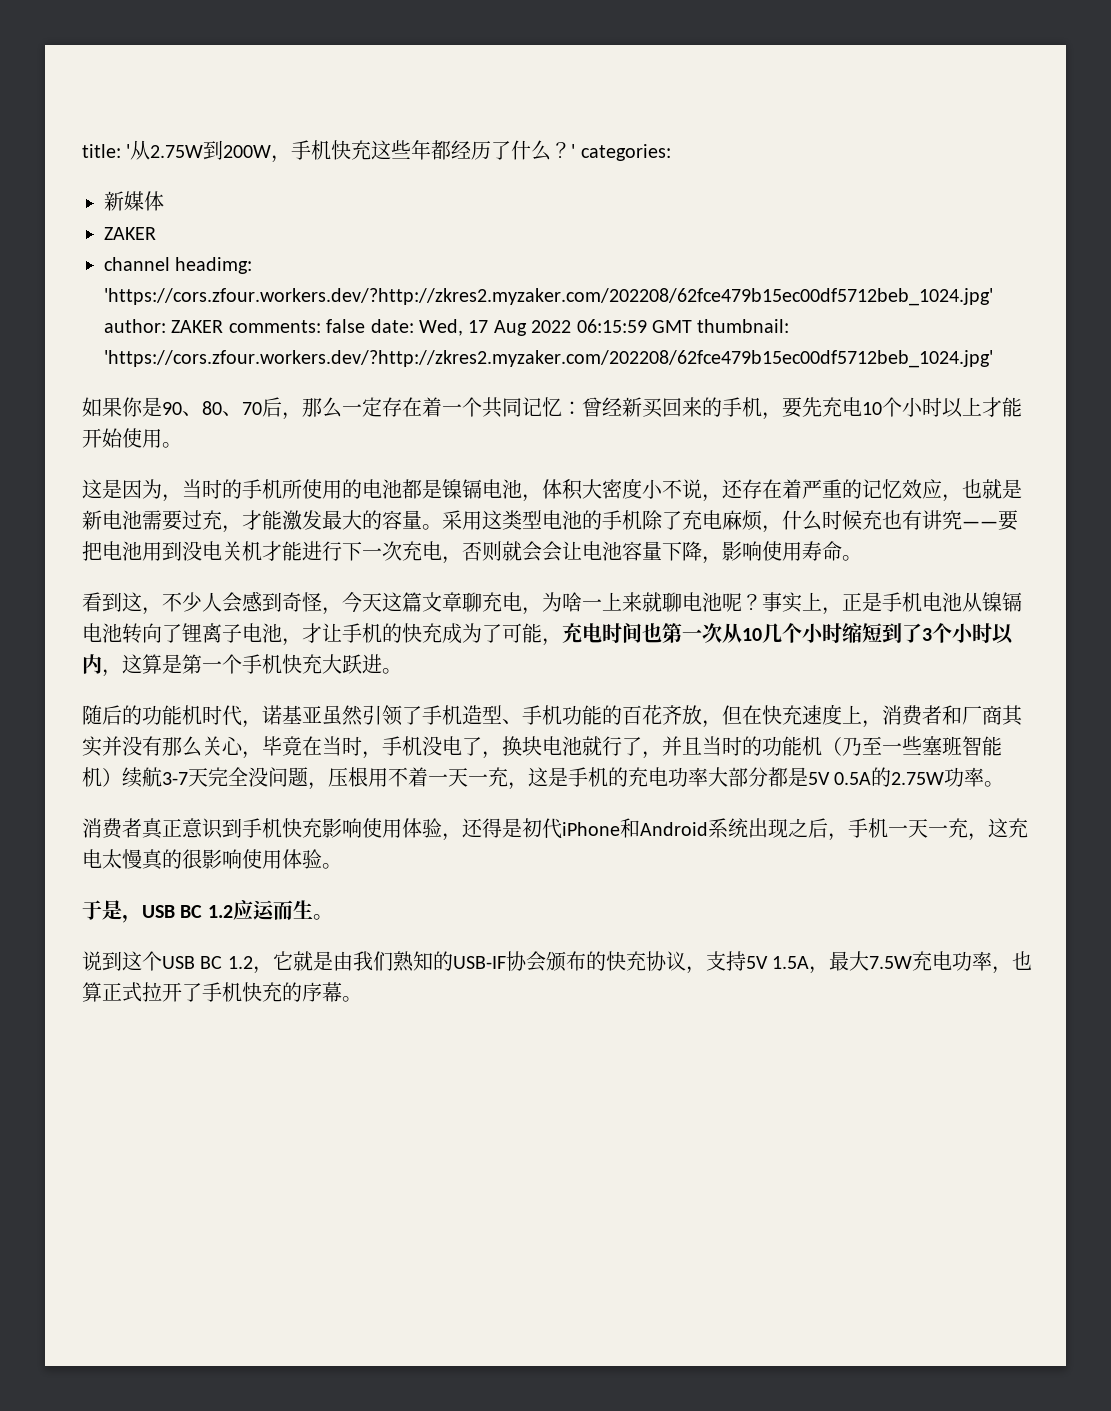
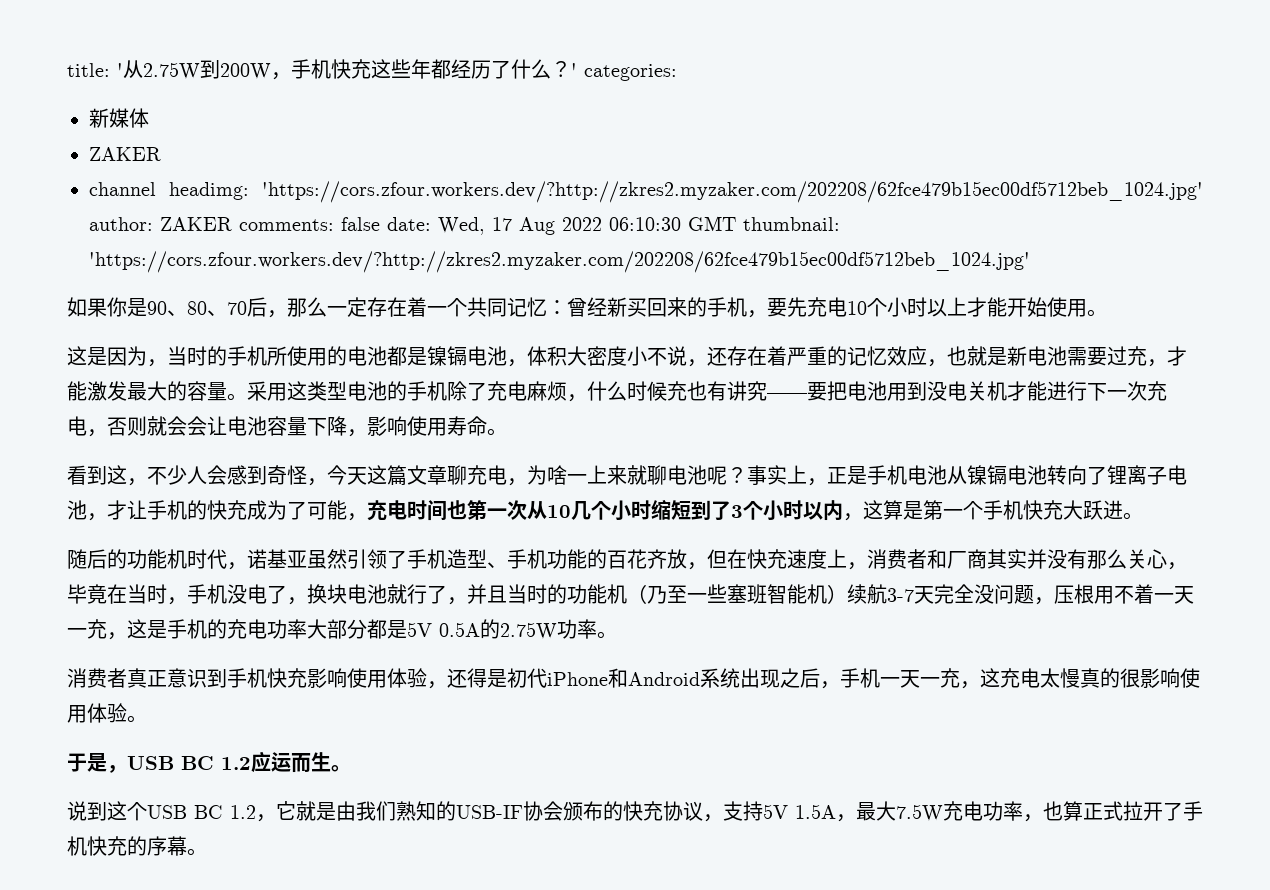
- channel headimg: 'https://cors.zfour.workers.dev/?http://zkres2.myzaker.com/202208/62fce479b15ec00df5712beb_1024.jpg' author: ZAKER comments: false date: Wed, 17 Aug 2022 06:15:59 GMT thumbnail: 'https://cors.zfour.workers.dev/?http://zkres2.myzaker.com/202208/62fce479b15ec00df5712beb_1024.jpg'
+ channel headimg: 'https://cors.zfour.workers.dev/?http://zkres2.myzaker.com/202208/62fce479b15ec00df5712beb_1024.jpg' author: ZAKER comments: false date: Wed, 17 Aug 2022 06:10:30 GMT thumbnail: 'https://cors.zfour.workers.dev/?http://zkres2.myzaker.com/202208/62fce479b15ec00df5712beb_1024.jpg'

